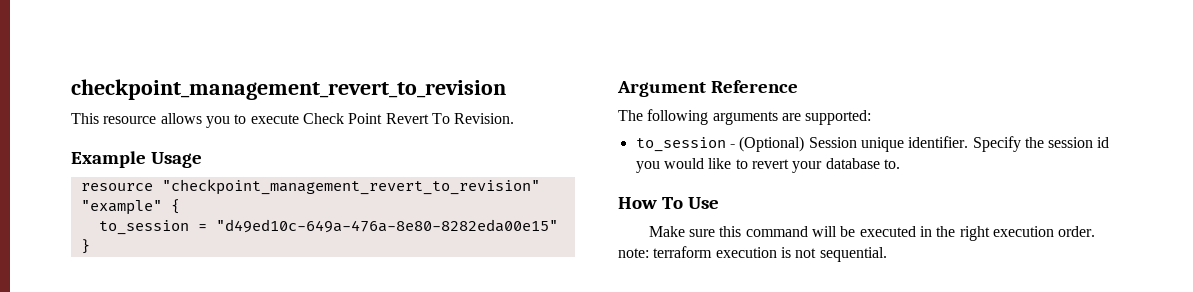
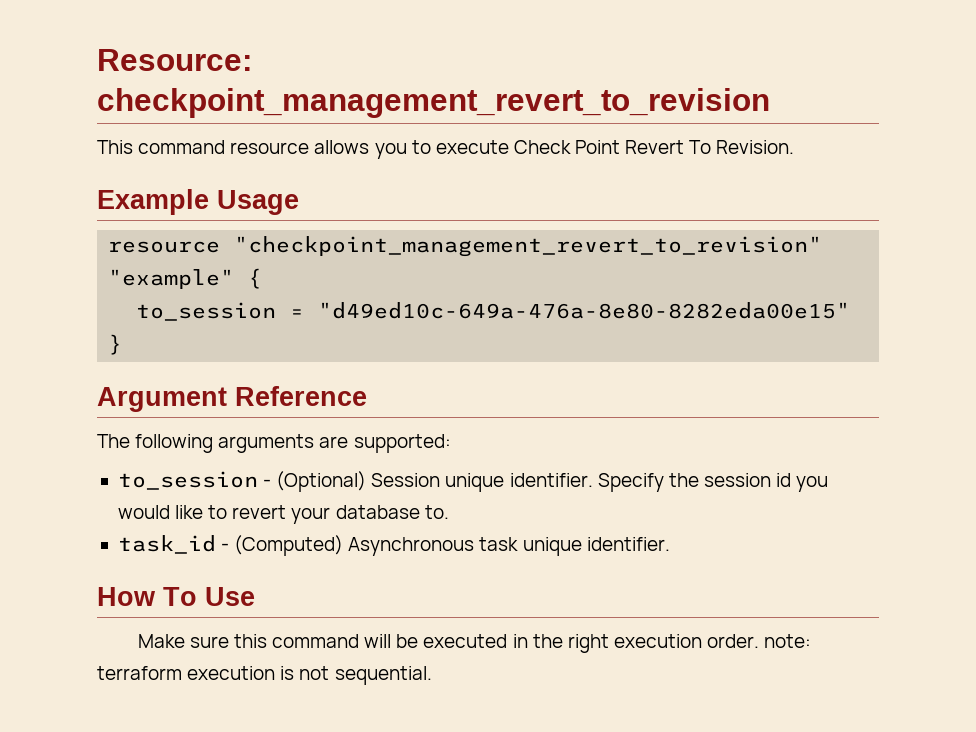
- checkpoint_management_revert_to_revision
+ Resource: checkpoint_management_revert_to_revision
- This resource allows you to execute Check Point Revert To Revision.
+ This command resource allows you to execute Check Point Revert To Revision.
+ task_id - (Computed) Asynchronous task unique identifier.

